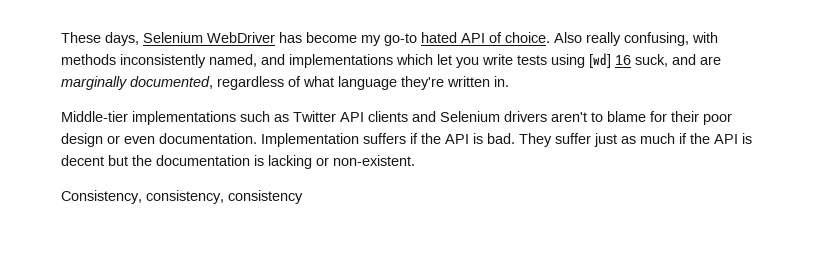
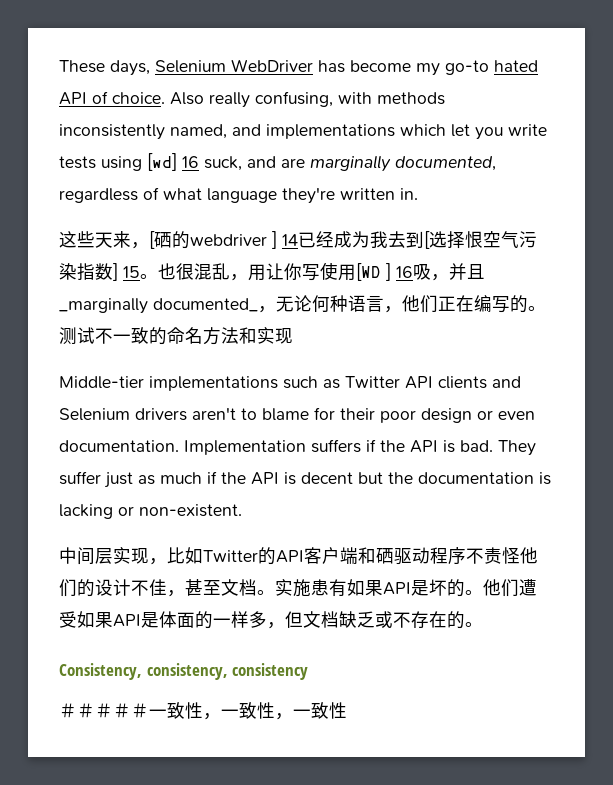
+ 这些天来，[硒的webdriver ] 14已经成为我去到[选择恨空气污染指数] 15。也很混乱，用让你写使用[WD ] 16吸，并且_marginally documented_，无论何种语言，他们正在编写的。测试不一致的命名方法和实现
+ 中间层实现，比如Twitter的API客户端和硒驱动程序不责怪他们的设计不佳，甚至文档。实施患有如果API是坏的。他们遭受如果API是体面的一样多，但文档缺乏或不存在的。
  Consistency, consistency, consistency
+ ＃＃＃＃＃一致性，一致性，一致性

